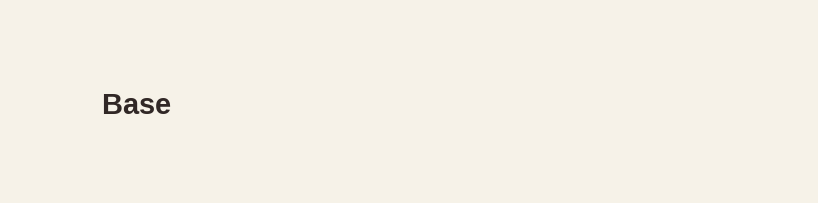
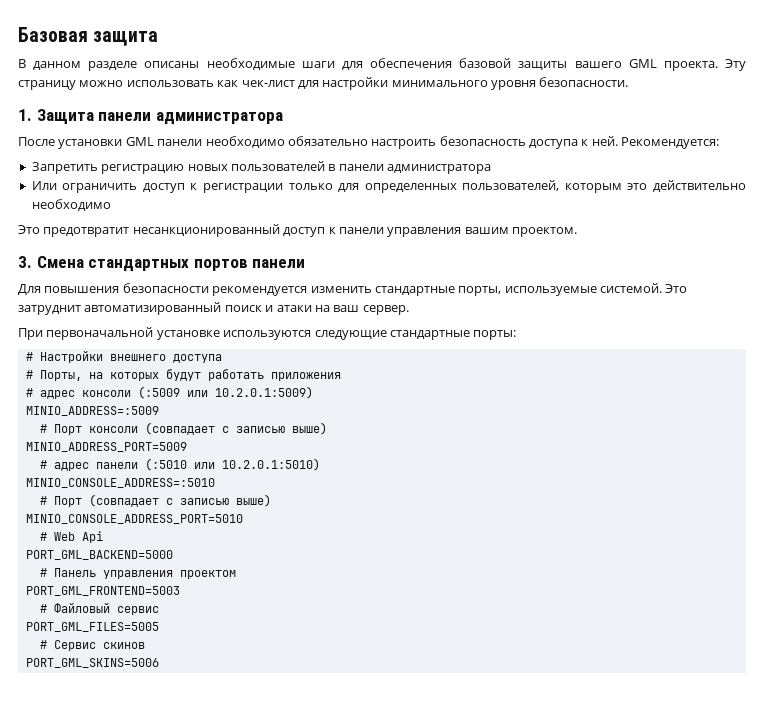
- Base
+ Базовая защита
+ В данном разделе описаны необходимые шаги для обеспечения базовой защиты вашего GML проекта. Эту страницу можно использовать как чек-лист для настройки минимального уровня безопасности.
+ 1. Защита панели администратора
+ После установки GML панели необходимо обязательно настроить безопасность доступа к ней. Рекомендуется:
+ Запретить регистрацию новых пользователей в панели администратора
+ Или ограничить доступ к регистрации только для определенных пользователей, которым это действительно необходимо
+ Это предотвратит несанкционированный доступ к панели управления вашим проектом.
+ 3. Смена стандартных портов панели
+ Для повышения безопасности рекомендуется изменить стандартные порты, используемые системой. Это затруднит автоматизированный поиск и атаки на ваш сервер.
+ При первоначальной установке используются следующие стандартные порты:
+ # Настройки внешнего доступа
+ # Порты, на которых будут работать приложения
+ # адрес консоли (:5009 или 10.2.0.1:5009)
+ MINIO_ADDRESS=:5009
+ # Порт консоли (совпадает с записью выше)
+ MINIO_ADDRESS_PORT=5009
+ # адрес панели (:5010 или 10.2.0.1:5010)
+ MINIO_CONSOLE_ADDRESS=:5010
+ # Порт (совпадает с записью выше)
+ MINIO_CONSOLE_ADDRESS_PORT=5010
+ # Web Api
+ PORT_GML_BACKEND=5000
+ # Панель управления проектом
+ PORT_GML_FRONTEND=5003
+ # Файловый сервис
+ PORT_GML_FILES=5005
+ # Сервис скинов
+ PORT_GML_SKINS=5006

